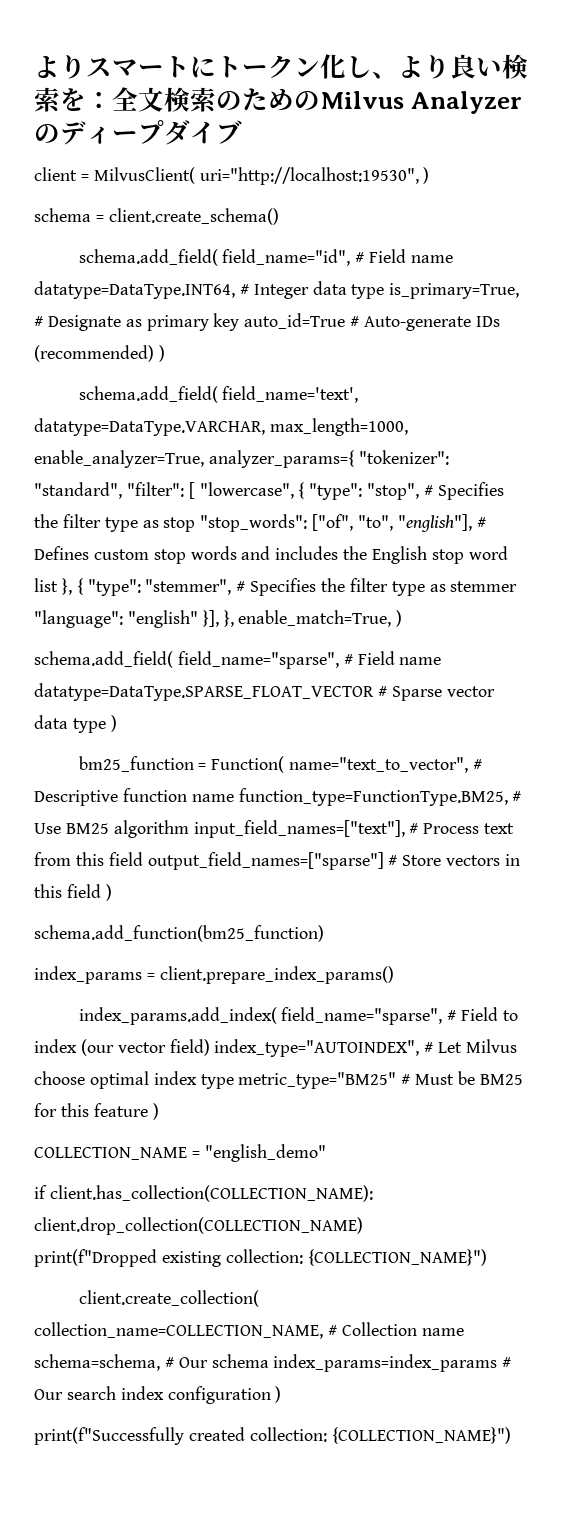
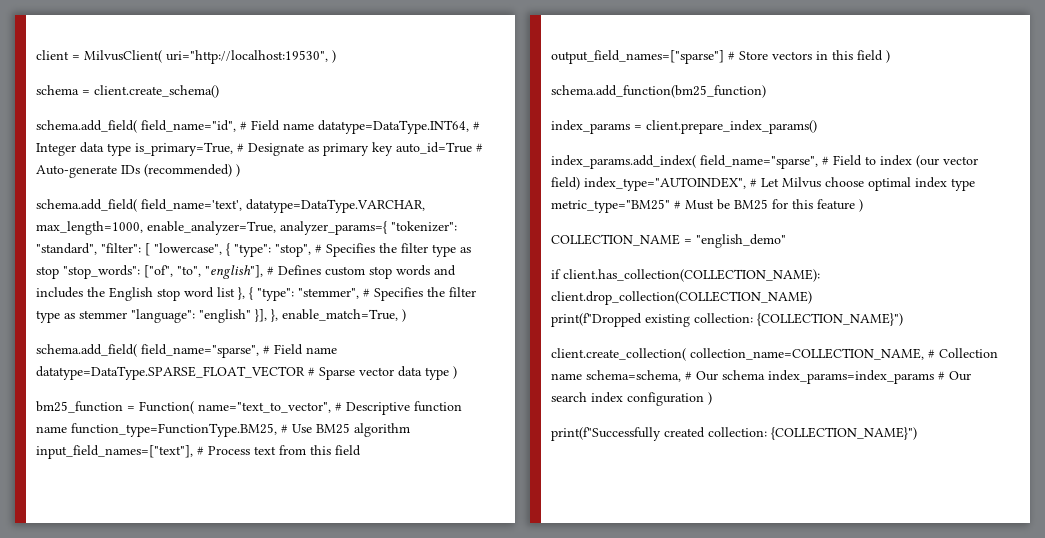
- よりスマートにトークン化し、より良い検索を：全文検索のためのMilvus Analyzerのディープダイブ

